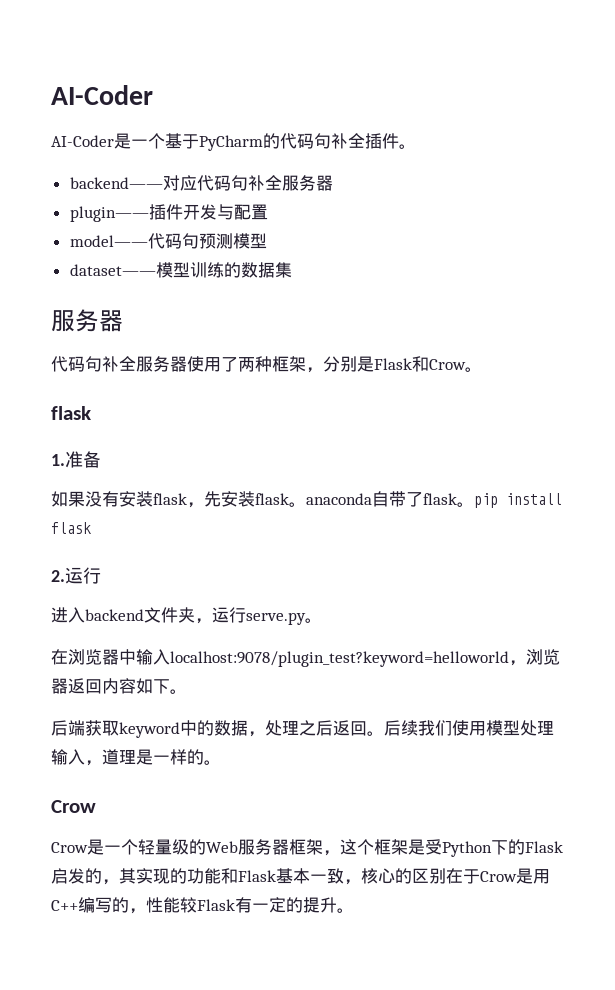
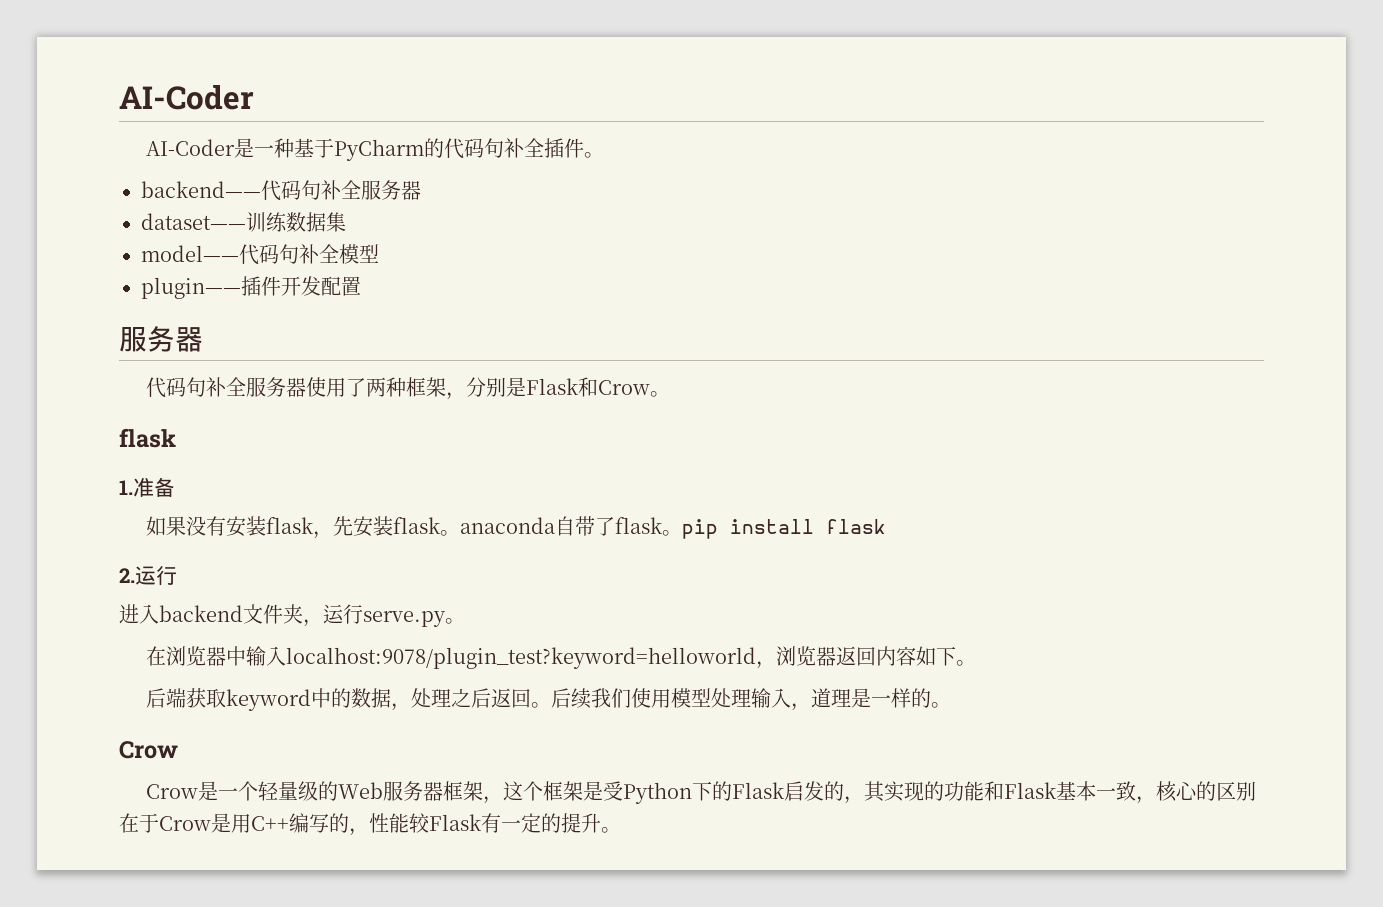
- AI-Coder是一个基于PyCharm的代码句补全插件。
+ AI-Coder是一种基于PyCharm的代码句补全插件。
- backend——对应代码句补全服务器
+ backend——代码句补全服务器
+ dataset——训练数据集
+ model——代码句补全模型
- plugin——插件开发与配置
+ plugin——插件开发配置
- model——代码句预测模型
- dataset——模型训练的数据集

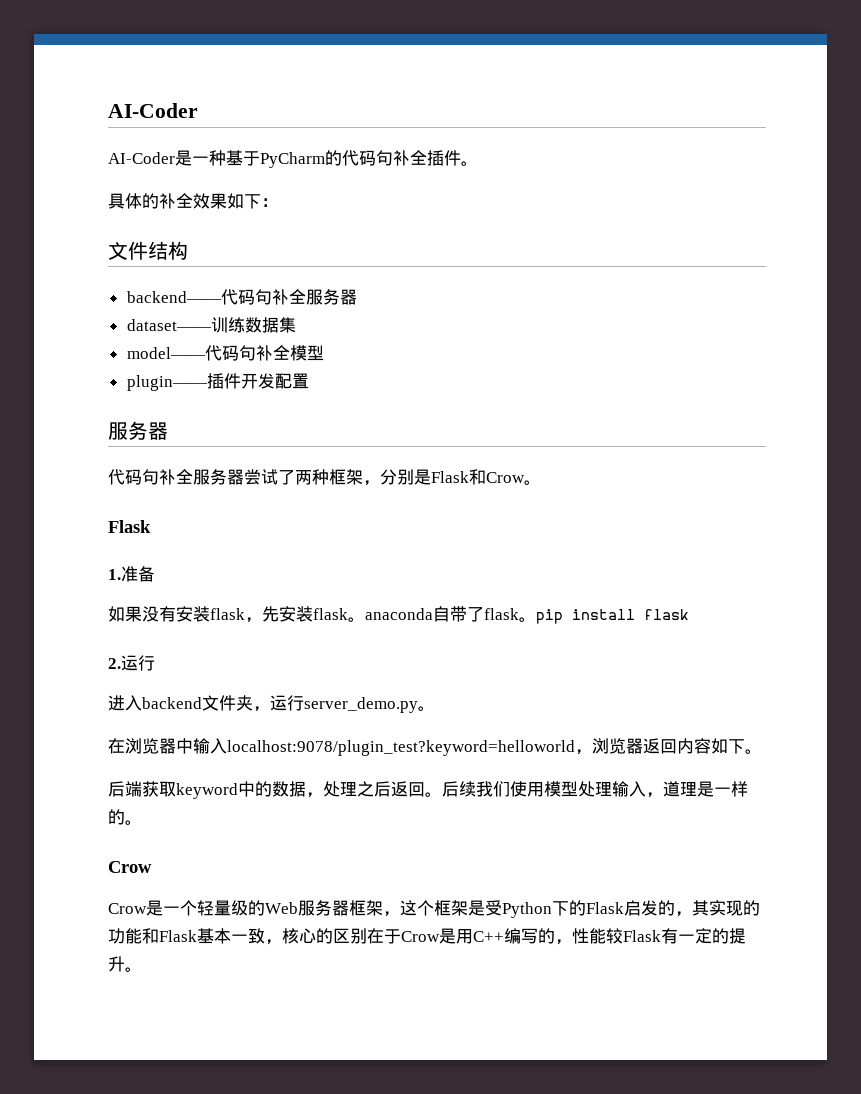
+ 具体的补全效果如下：
+ 文件结构
- 代码句补全服务器使用了两种框架，分别是Flask和Crow。
- flask
+ 代码句补全服务器尝试了两种框架，分别是Flask和Crow。
+ Flask
- 进入backend文件夹，运行serve.py。
+ 进入backend文件夹，运行server_demo.py。

